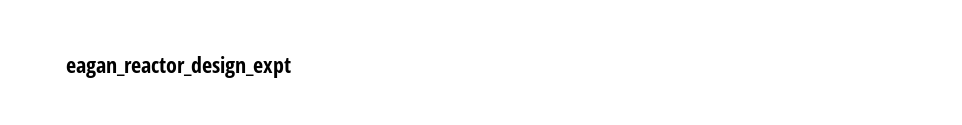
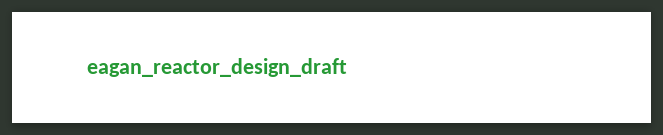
- eagan_reactor_design_expt
+ eagan_reactor_design_draft

